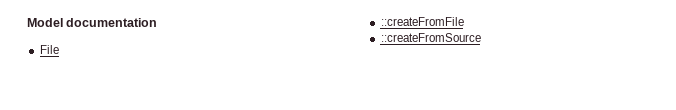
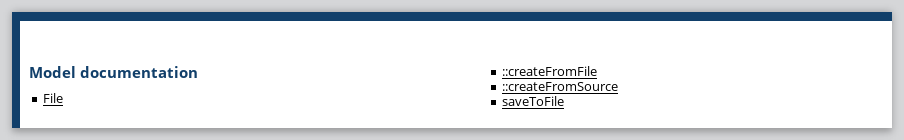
+ saveToFile

